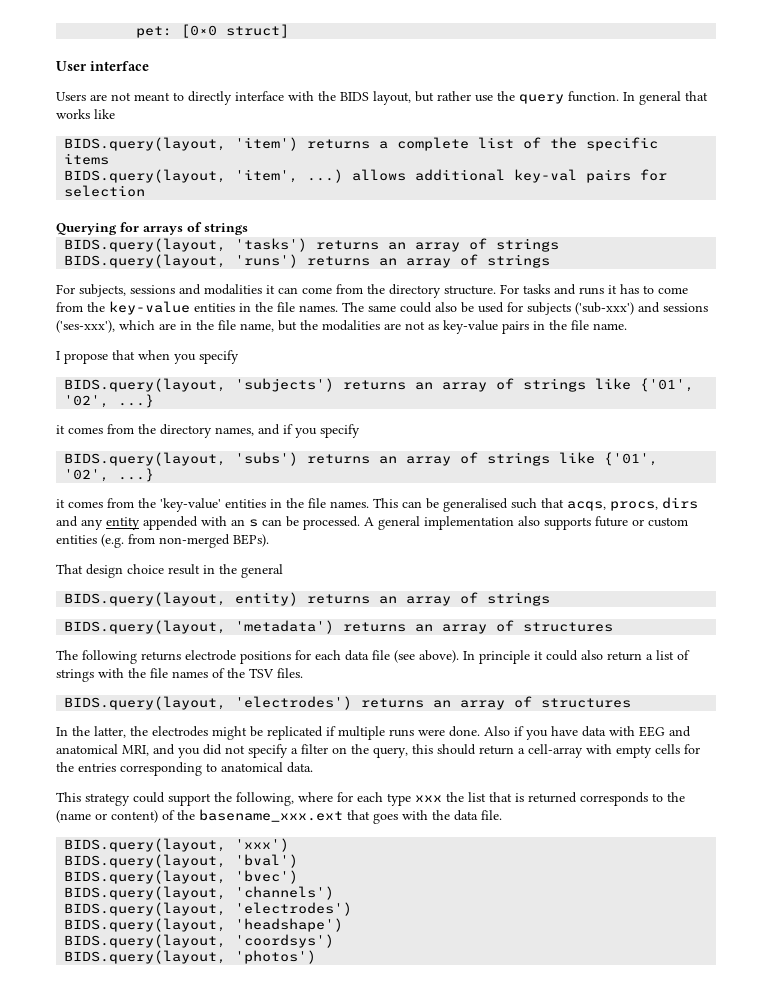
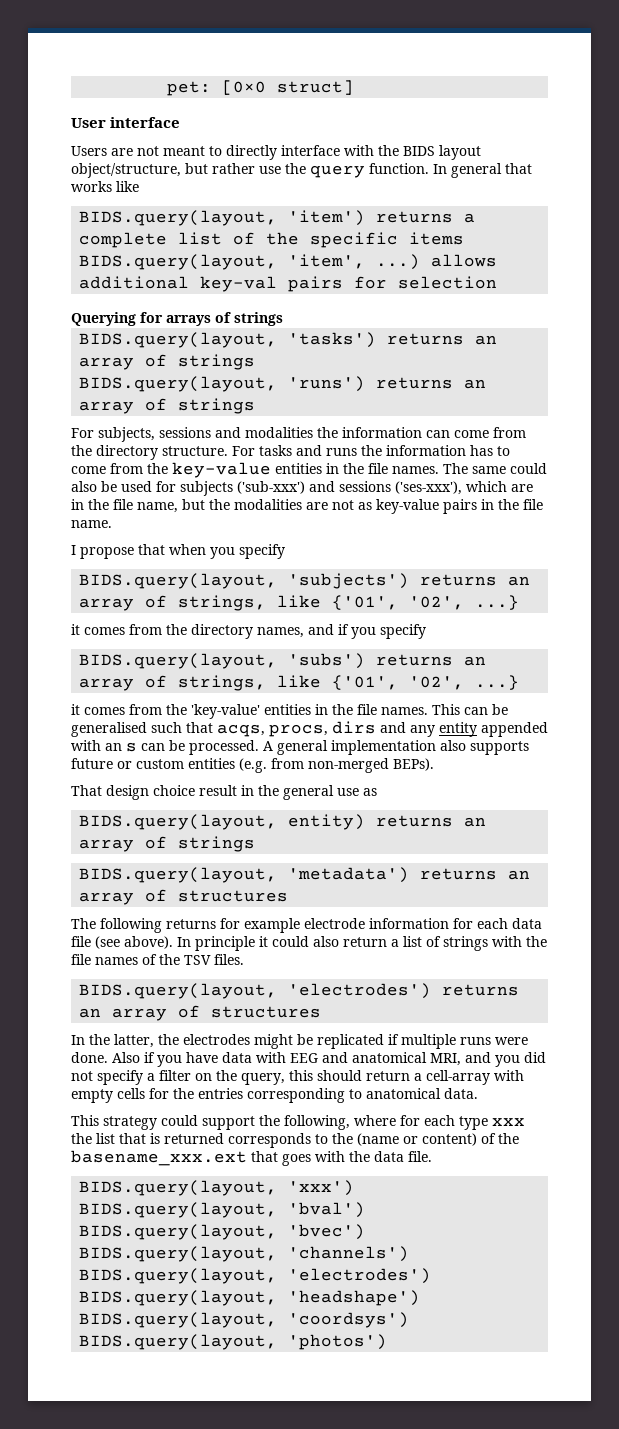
- Users are not meant to directly interface with the BIDS layout, but rather use the query function.
+ Users are not meant to directly interface with the BIDS layout object/structure, but rather use the query function.
- For subjects, sessions and modalities it can come from the directory structure.
+ For subjects, sessions and modalities the information can come from the directory structure.
- For tasks and runs it has to come from the key-value entities in the file names.
+ For tasks and runs the information has to come from the key-value entities in the file names.
- BIDS.query(layout, 'subjects') returns an array of strings like {'01', '02', ...}
+ BIDS.query(layout, 'subjects') returns an array of strings, like {'01', '02', ...}
- BIDS.query(layout, 'subs') returns an array of strings like {'01', '02', ...}
+ BIDS.query(layout, 'subs') returns an array of strings, like {'01', '02', ...}
- That design choice result in the general
+ That design choice result in the general use as
- The following returns electrode positions for each data file (see above).
+ The following returns for example electrode information for each data file (see above).

